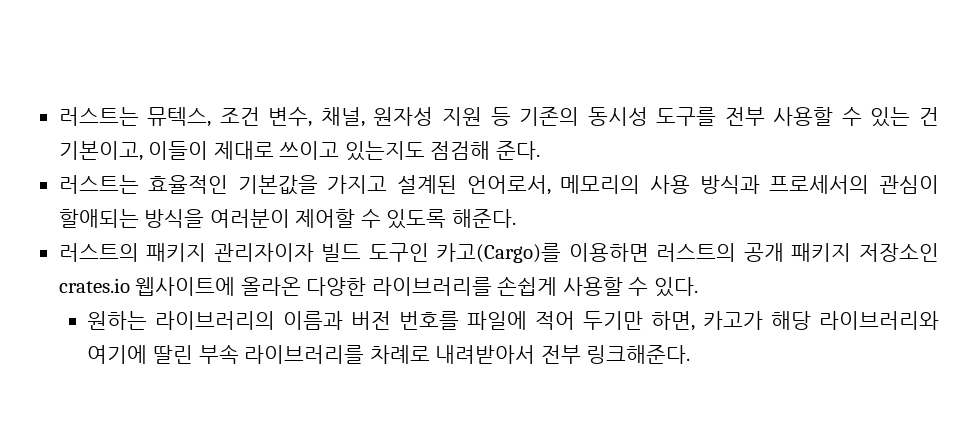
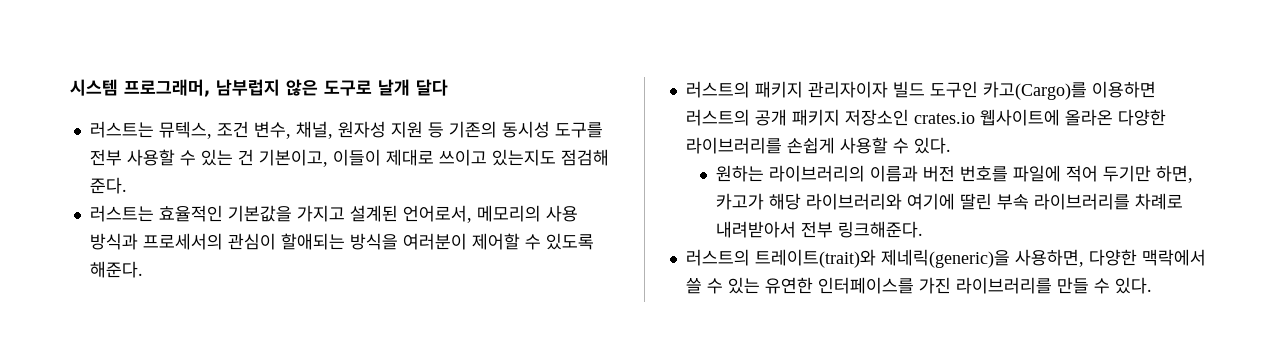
+ 시스템 프로그래머, 남부럽지 않은 도구로 날개 달다
+ 러스트의 트레이트(trait)와 제네릭(generic)을 사용하면, 다양한 맥락에서 쓸 수 있는 유연한 인터페이스를 가진 라이브러리를 만들 수 있다.

